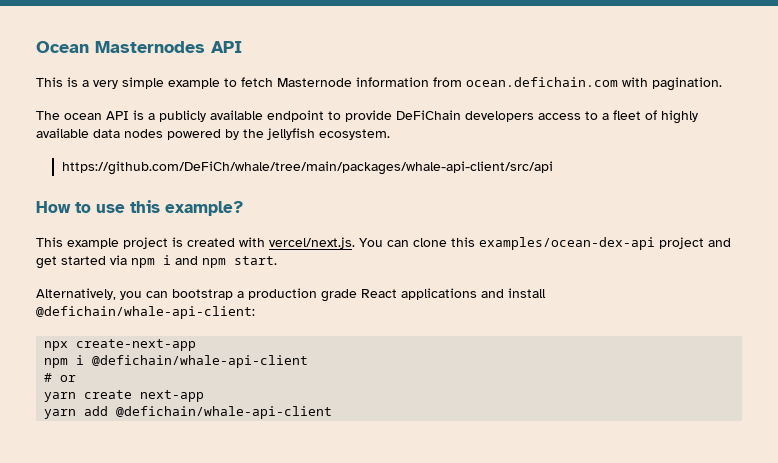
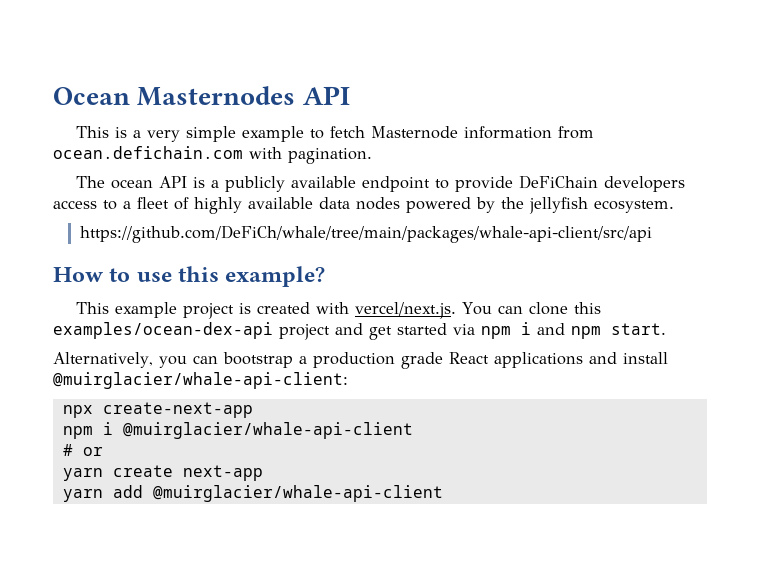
- Alternatively, you can bootstrap a production grade React applications and install @defichain/whale-api-client:
+ Alternatively, you can bootstrap a production grade React applications and install @muirglacier/whale-api-client:
- npm i @defichain/whale-api-client
+ npm i @muirglacier/whale-api-client
- yarn add @defichain/whale-api-client
+ yarn add @muirglacier/whale-api-client

